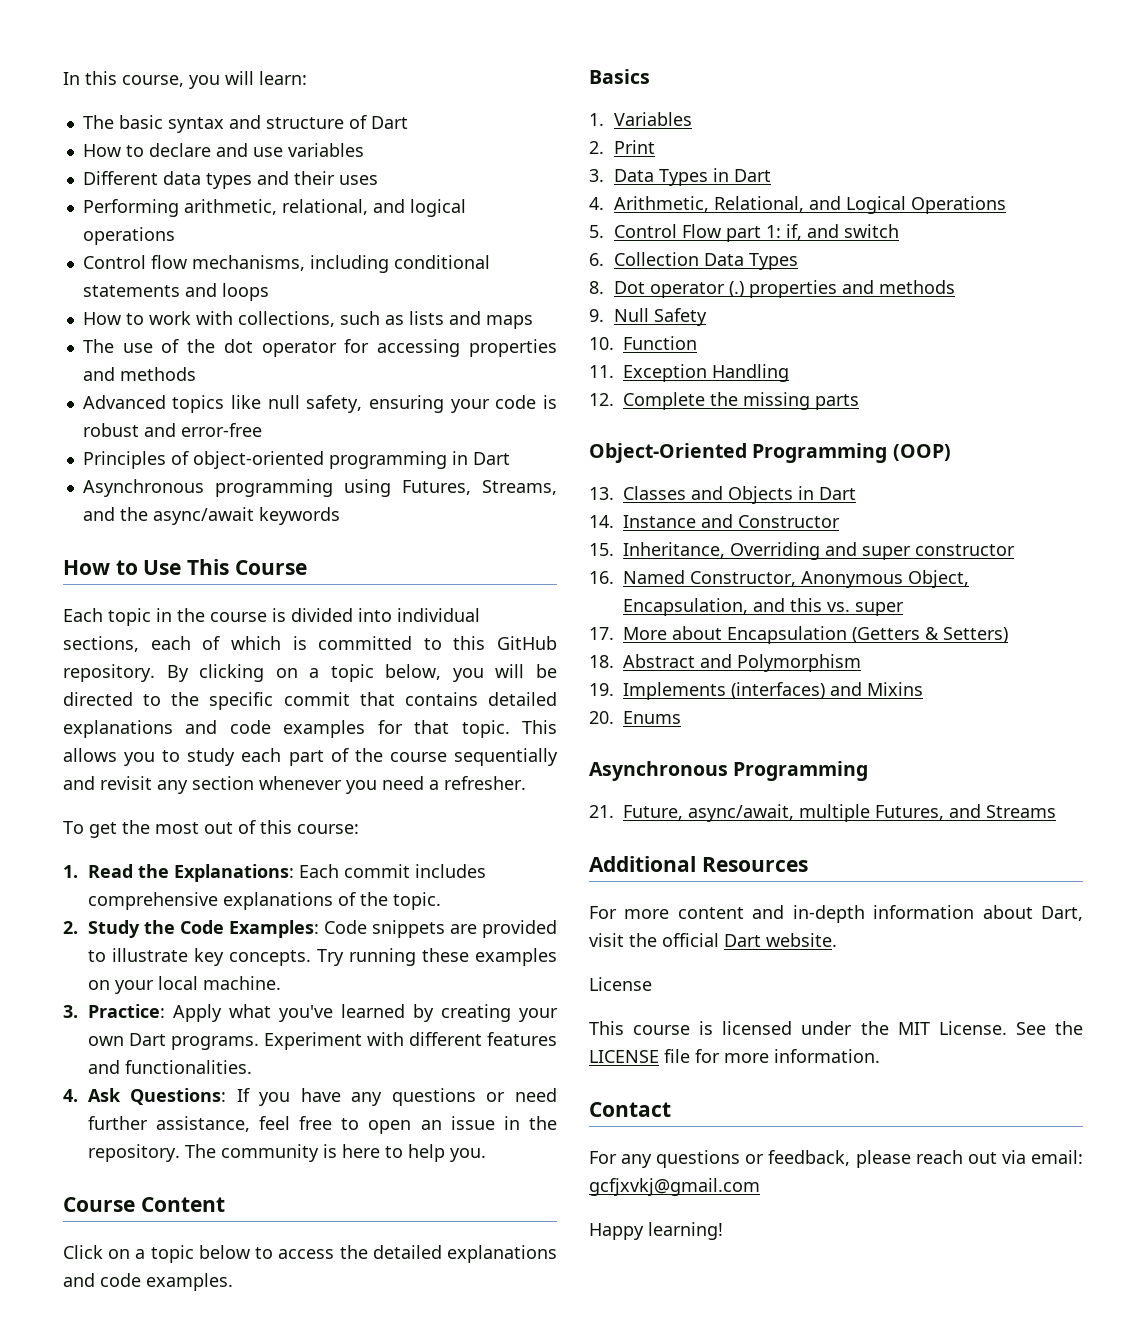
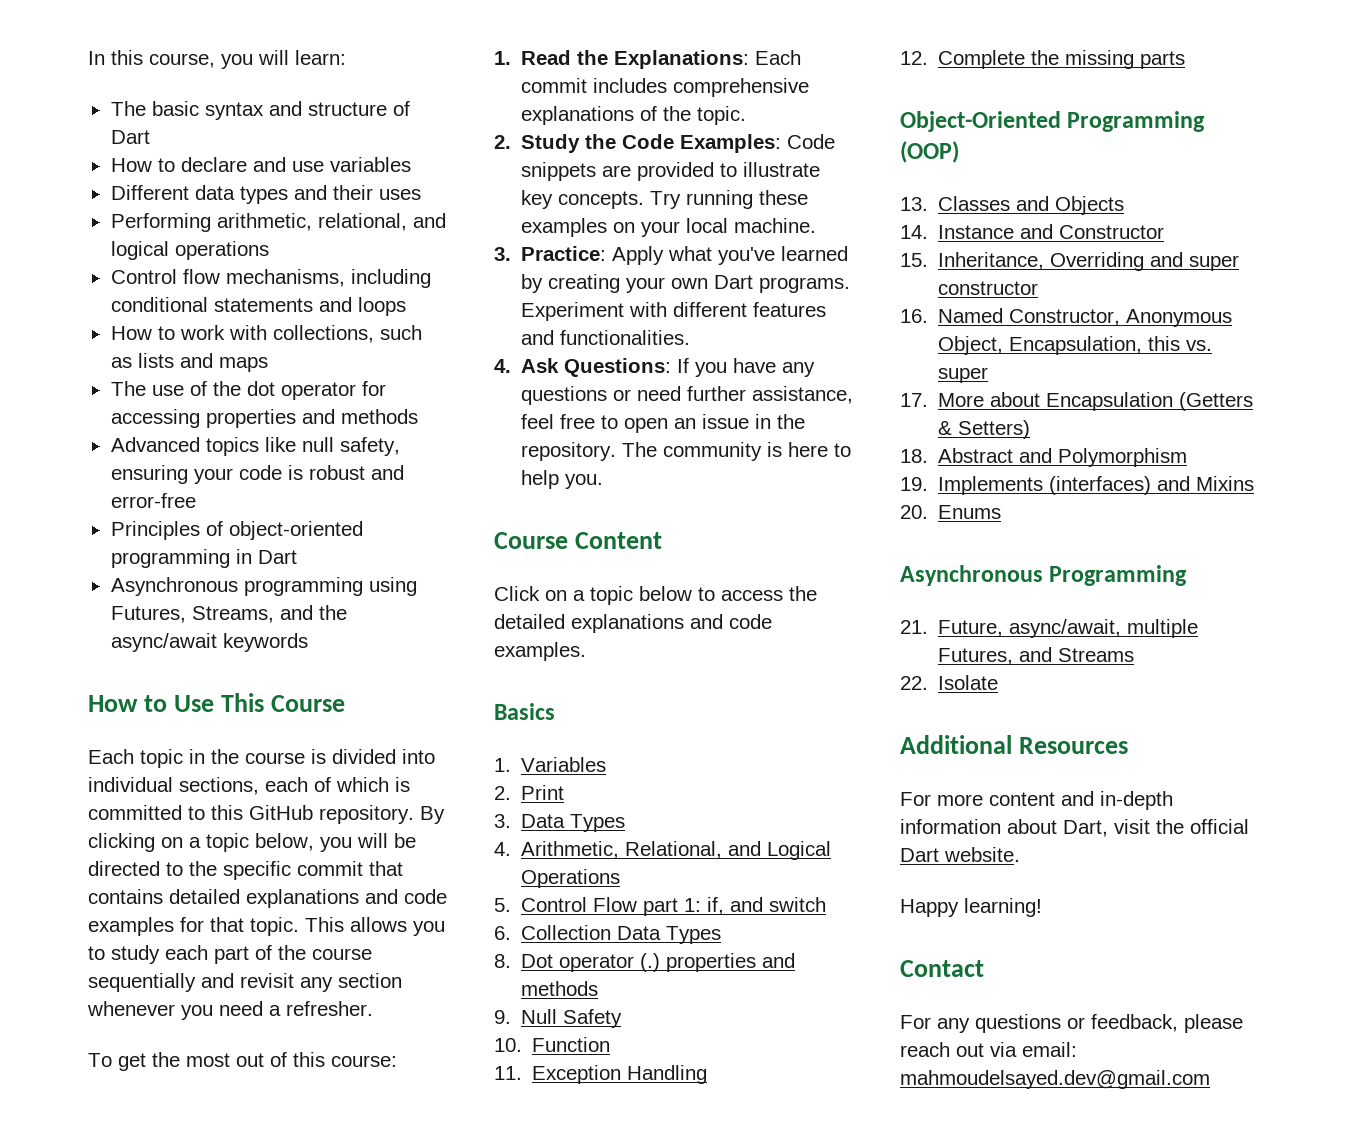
- 3. Data Types in Dart
+ 3. Data Types
- 13. Classes and Objects in Dart
+ 13. Classes and Objects
- 16. Named Constructor, Anonymous Object, Encapsulation, and this vs. super
+ 16. Named Constructor, Anonymous Object, Encapsulation, this vs. super
+ 22. Isolate
- License
- This course is licensed under the MIT License. See the LICENSE file for more information.
+ Happy learning!
- For any questions or feedback, please reach out via email: gcfjxvkj@gmail.com
- Happy learning!
+ For any questions or feedback, please reach out via email: mahmoudelsayed.dev@gmail.com

